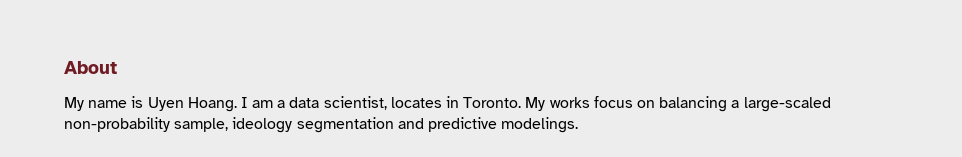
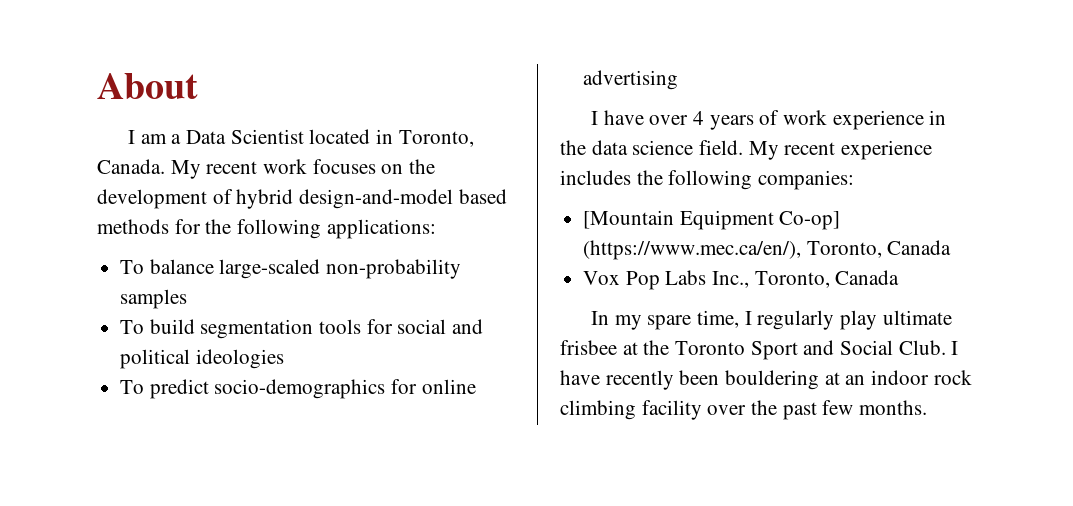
- My name is Uyen Hoang. I am a data scientist, locates in Toronto. My works focus on balancing a large-scaled non-probability sample, ideology segmentation and predictive modelings.
+ I am a Data Scientist located in Toronto, Canada. My recent work focuses on the development of hybrid design-and-model based methods for the following applications:
+ To balance large-scaled non-probability samples
+ To build segmentation tools for social and political ideologies
+ To predict socio-demographics for online advertising
+ I have over 4 years of work experience in the data science field. My recent experience includes the following companies:
+ [Mountain Equipment Co-op] (https://www.mec.ca/en/), Toronto, Canada
+ Vox Pop Labs Inc., Toronto, Canada
+ In my spare time, I regularly play ultimate frisbee at the Toronto Sport and Social Club. I have recently been bouldering at an indoor rock climbing facility over the past few months.

